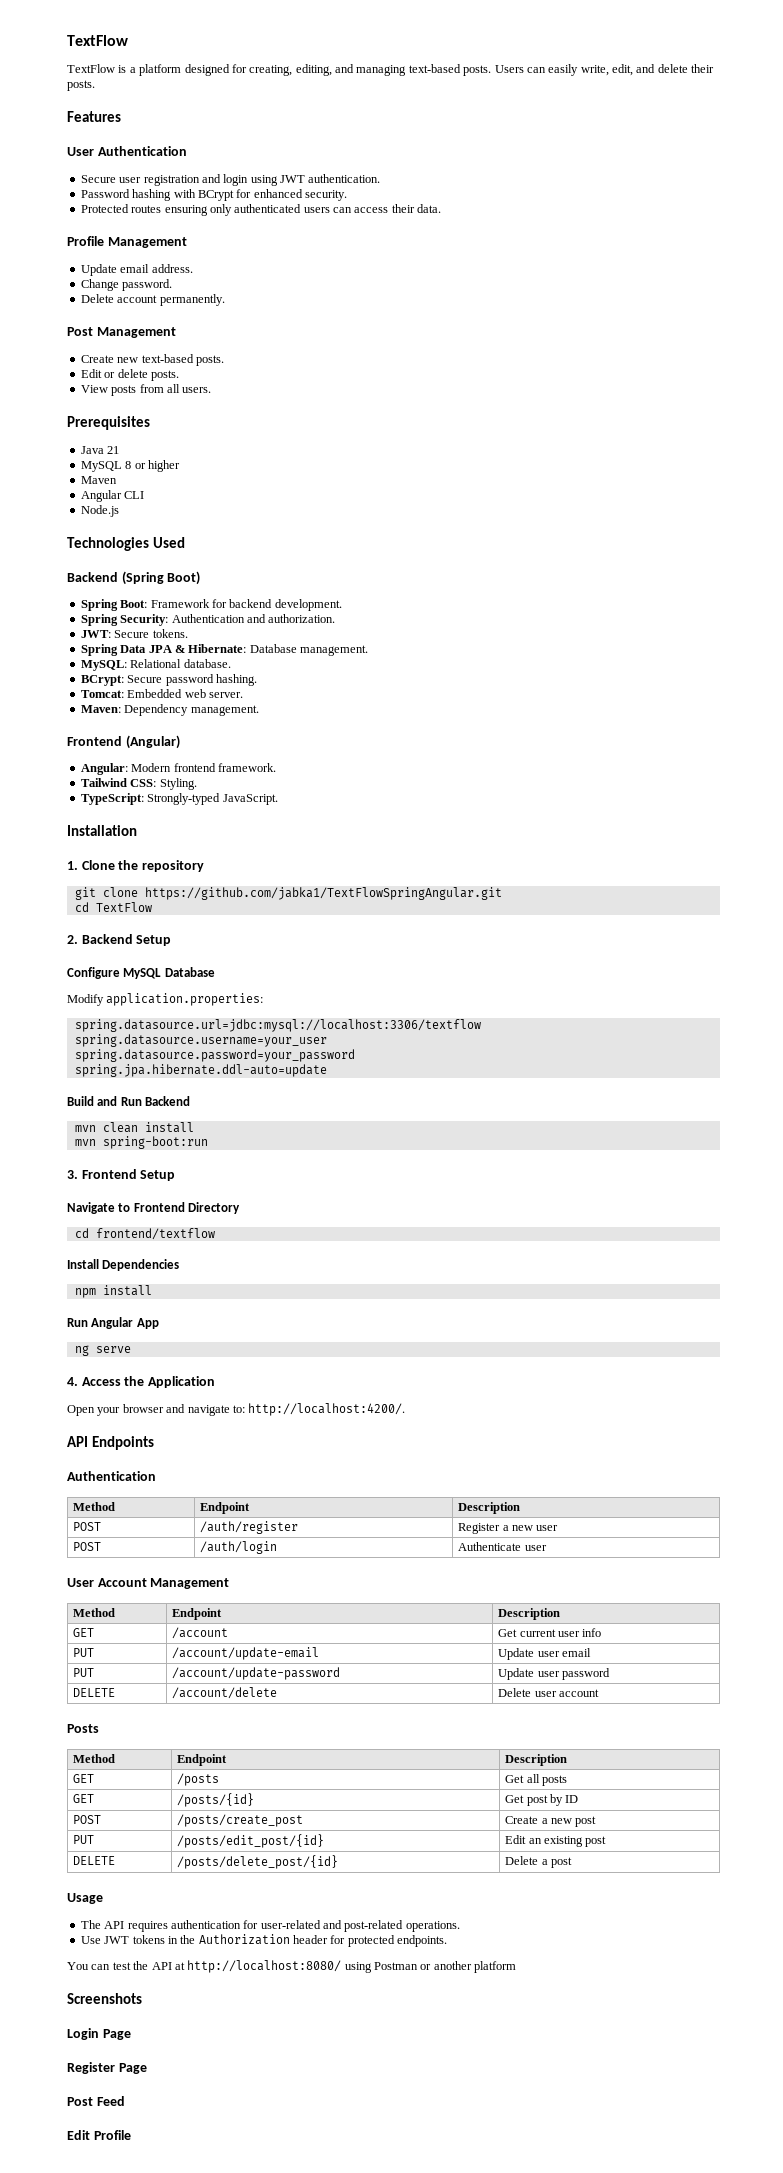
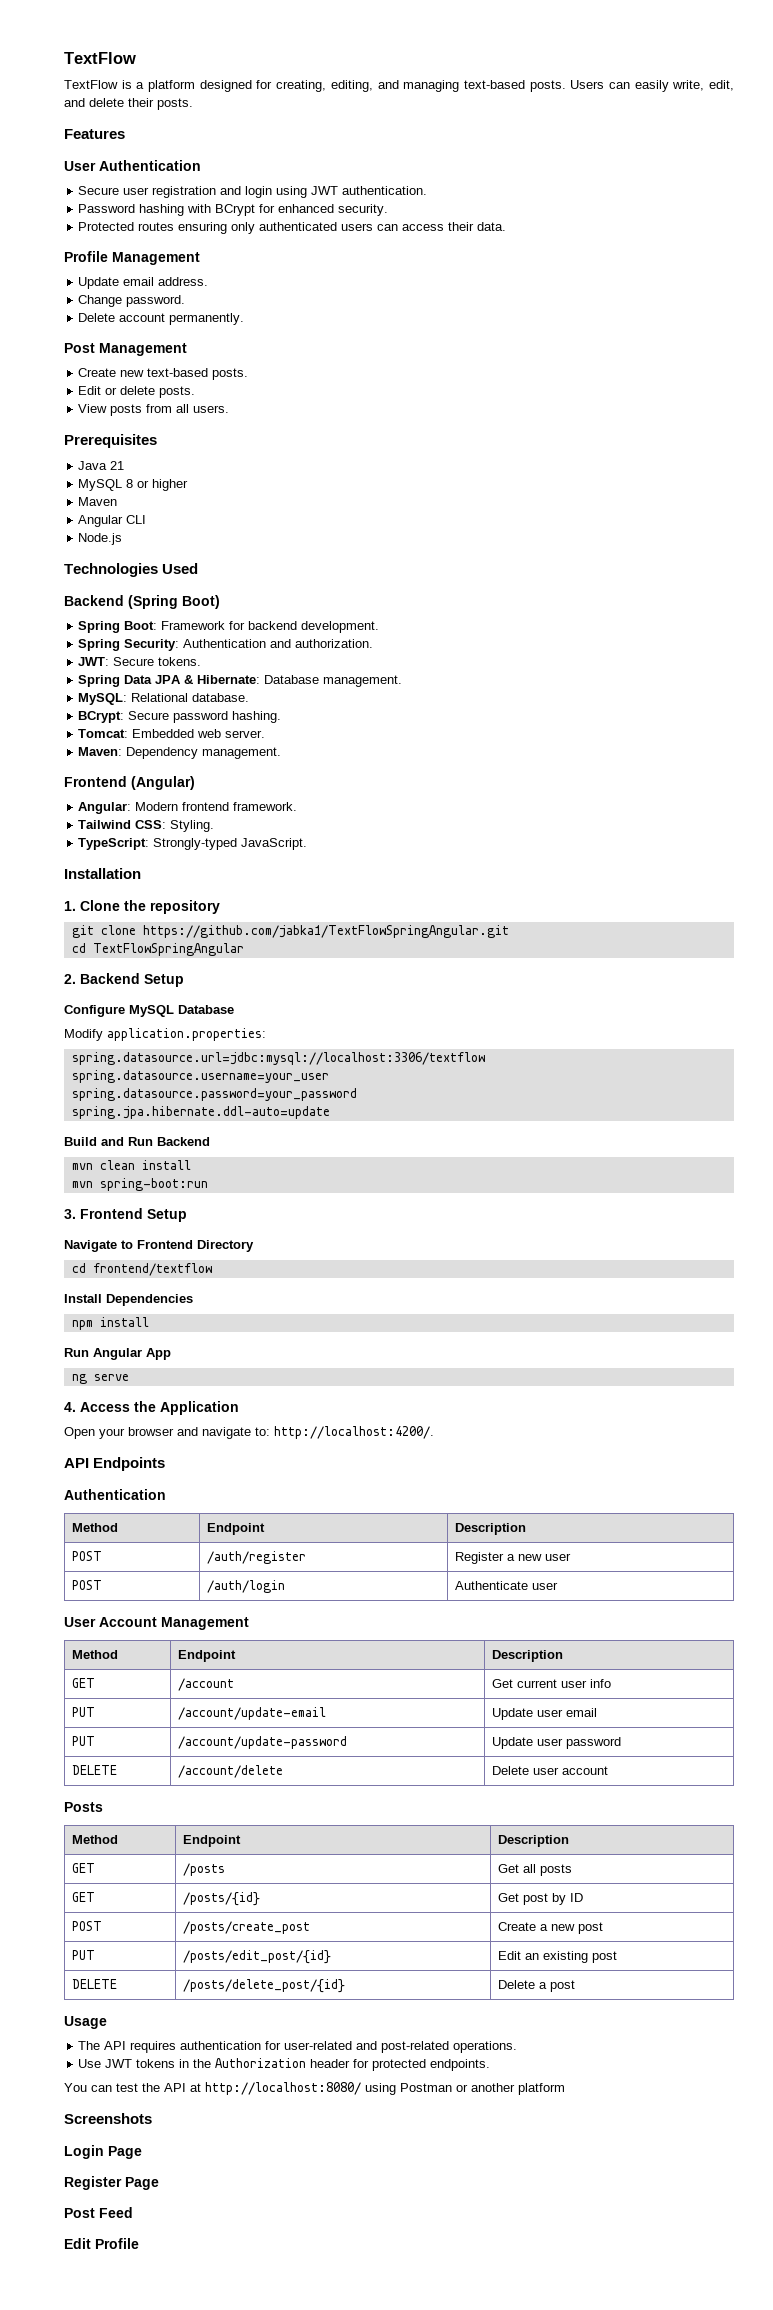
- cd TextFlow
+ cd TextFlowSpringAngular

